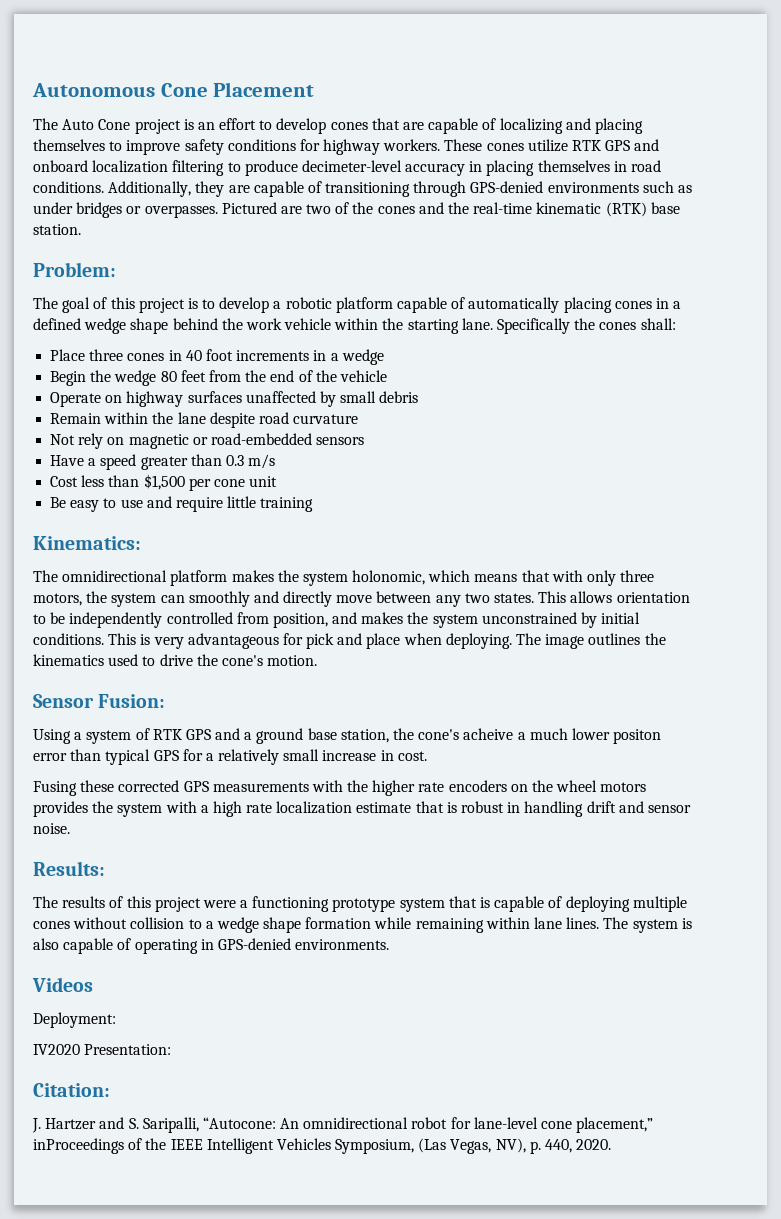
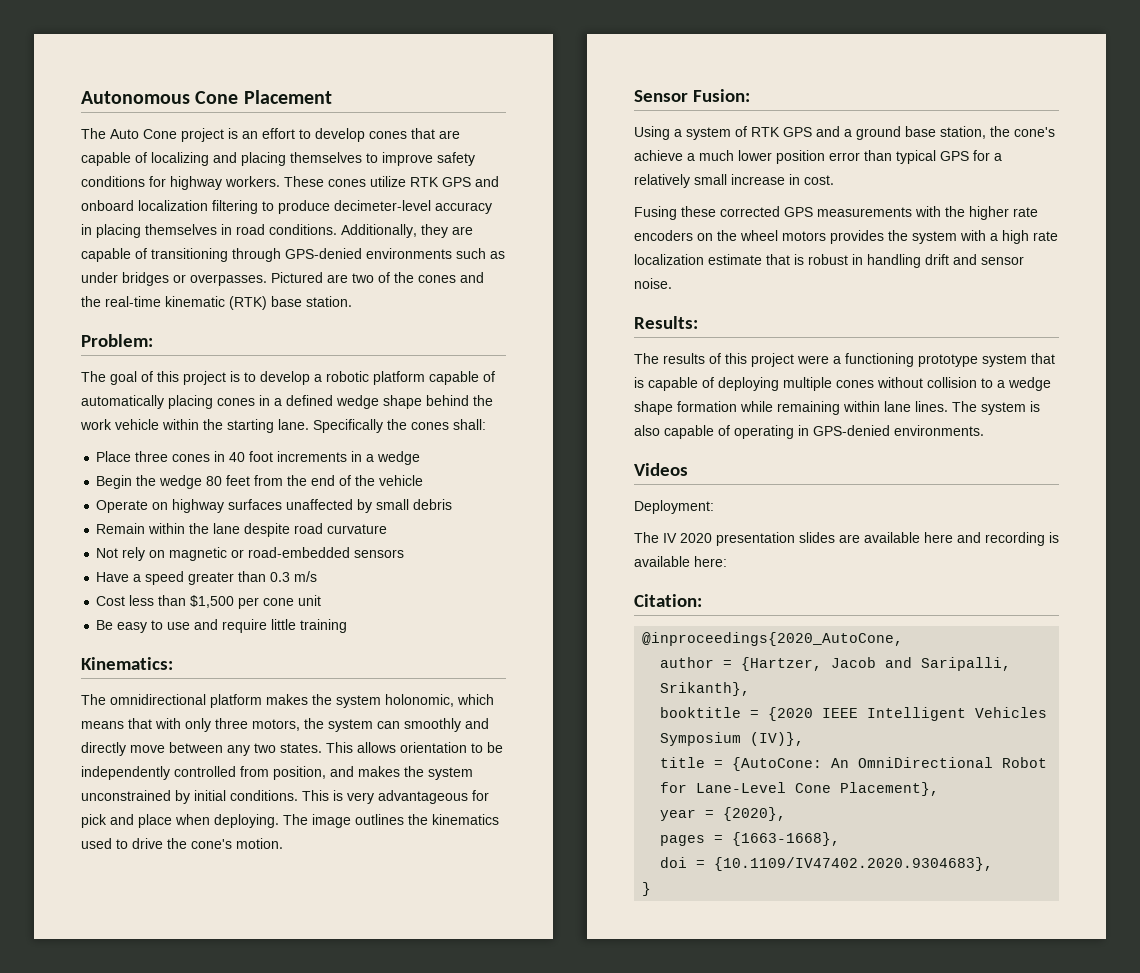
- Using a system of RTK GPS and a ground base station, the cone's acheive a much lower positon error than typical GPS for a relatively small increase in cost.
+ Using a system of RTK GPS and a ground base station, the cone's achieve a much lower position error than typical GPS for a relatively small increase in cost.
- IV2020 Presentation:
+ The IV 2020 presentation slides are available here and recording is available here:
  Citation:
- J. Hartzer and S. Saripalli, “Autocone: An omnidirectional robot for lane-level cone placement,” inProceedings of the IEEE Intelligent Vehicles Symposium, (Las Vegas, NV), p. 440, 2020.
+ @inproceedings{2020_AutoCone,
+ author = {Hartzer, Jacob and Saripalli, Srikanth},
+ booktitle = {2020 IEEE Intelligent Vehicles Symposium (IV)},
+ title = {AutoCone: An OmniDirectional Robot for Lane-Level Cone Placement},
+ year = {2020},
+ pages = {1663-1668},
+ doi = {10.1109/IV47402.2020.9304683},
+ }

